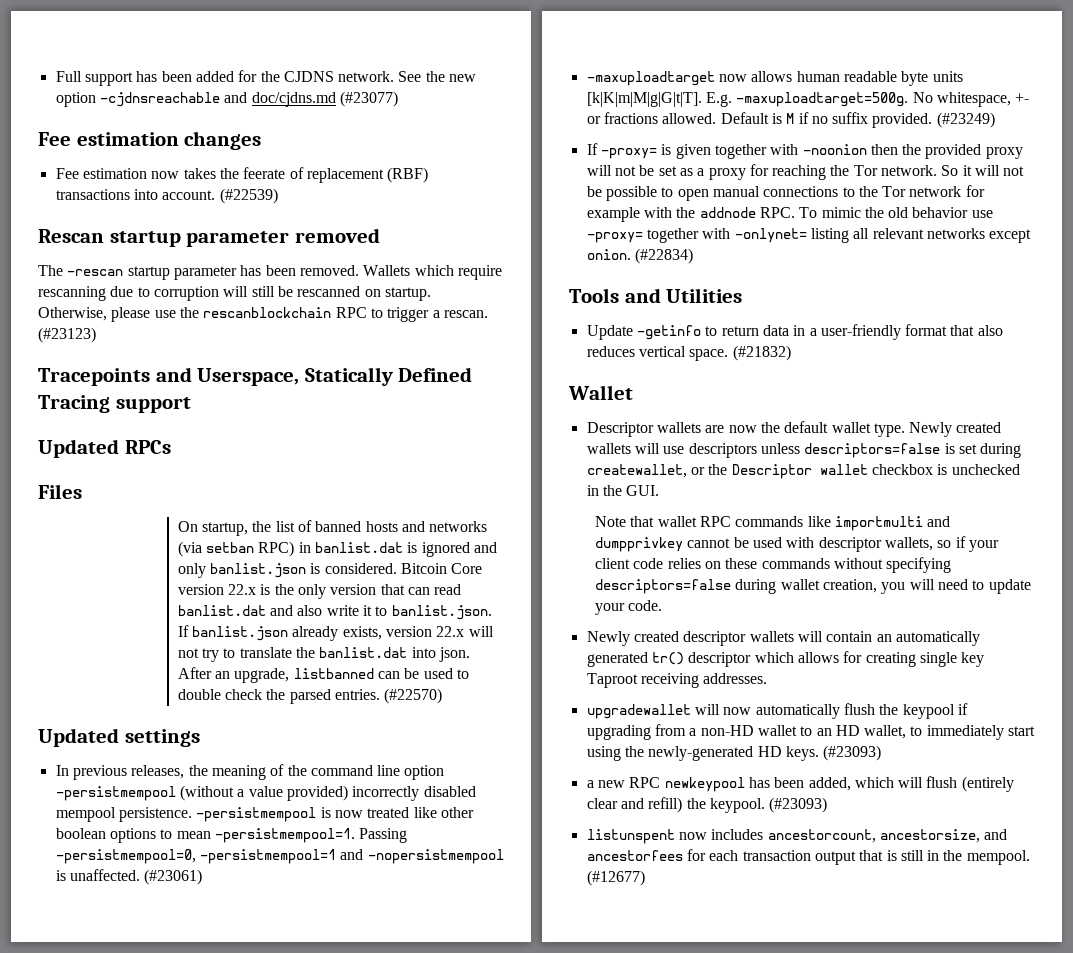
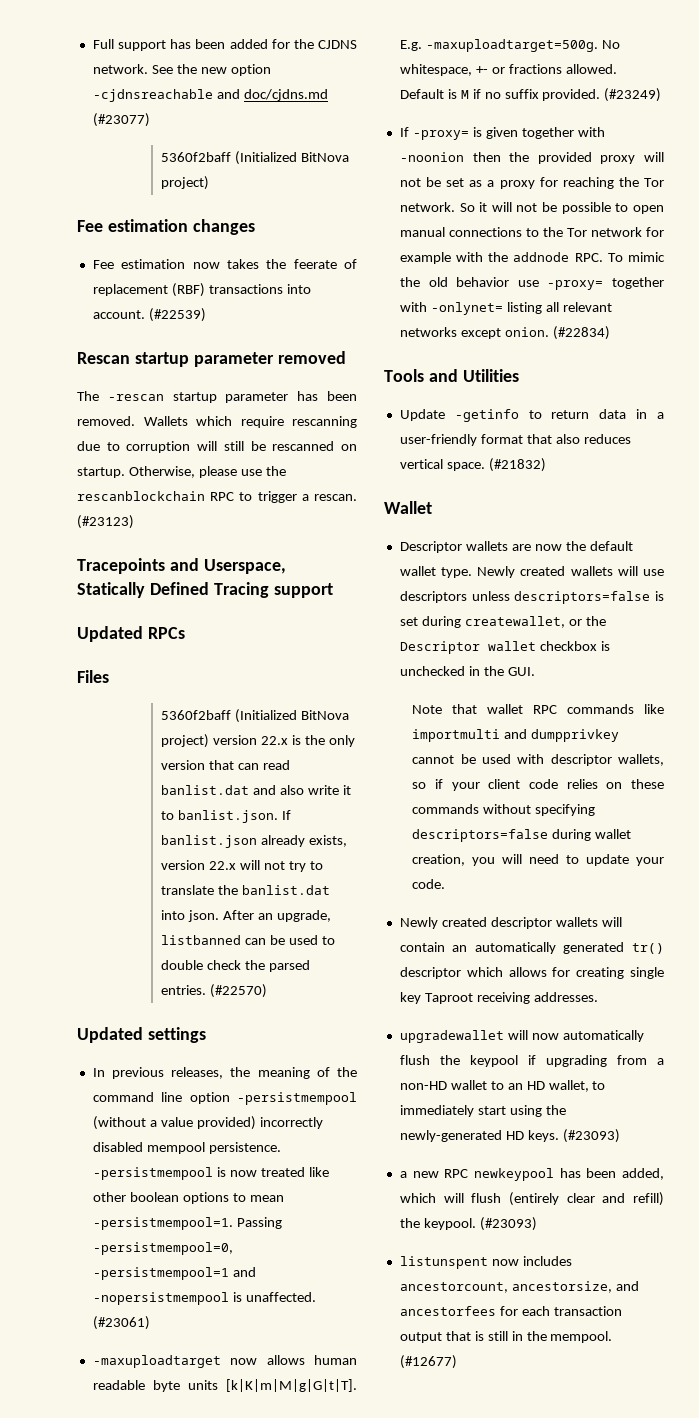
  See the new option -cjdnsreachable and doc/cjdns.md (#23077)
+ 5360f2baff (Initialized BitNova project)
- On startup, the list of banned hosts and networks (via setban RPC) in banlist.dat is ignored and only banlist.json is considered. Bitcoin Core version 22.x is the only version that can read banlist.dat and also write it to banlist.json. If banlist.json already exists, version 22.x will not try to translate the banlist.dat into json.
+ 5360f2baff (Initialized BitNova project) version 22.x is the only version that can read banlist.dat and also write it to banlist.json. If banlist.json already exists, version 22.x will not try to translate the banlist.dat into json.

